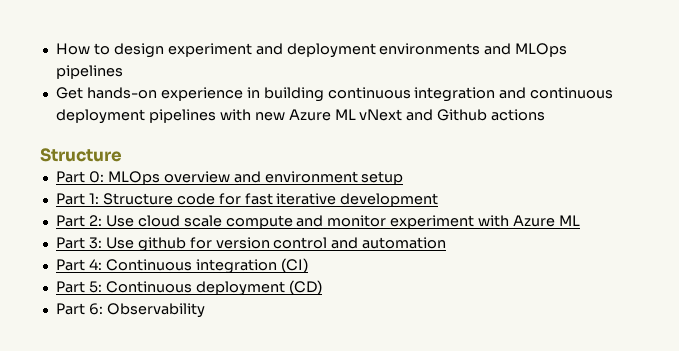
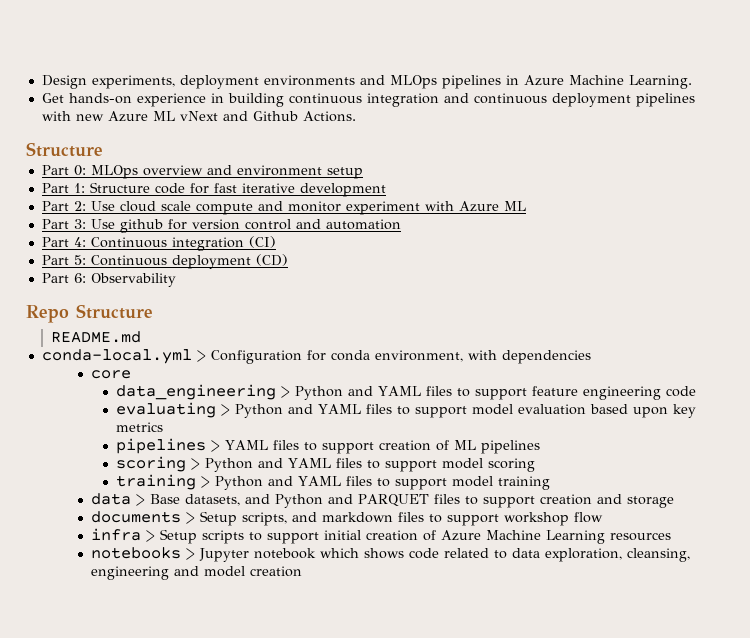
- How to design experiment and deployment environments and MLOps pipelines
+ Design experiments, deployment environments and MLOps pipelines in Azure Machine Learning.
- Get hands-on experience in building continuous integration and continuous deployment pipelines with new Azure ML vNext and Github actions
+ Get hands-on experience in building continuous integration and continuous deployment pipelines with new Azure ML vNext and Github Actions.
+ Repo Structure
+ README.md
+ conda-local.yml > Configuration for conda environment, with dependencies
+ core
+ data_engineering > Python and YAML files to support feature engineering code
+ evaluating > Python and YAML files to support model evaluation based upon key metrics
+ pipelines > YAML files to support creation of ML pipelines
+ scoring > Python and YAML files to support model scoring
+ training > Python and YAML files to support model training
+ data > Base datasets, and Python and PARQUET files to support creation and storage
+ documents > Setup scripts, and markdown files to support workshop flow
+ infra > Setup scripts to support initial creation of Azure Machine Learning resources
+ notebooks > Jupyter notebook which shows code related to data exploration, cleansing, engineering and model creation

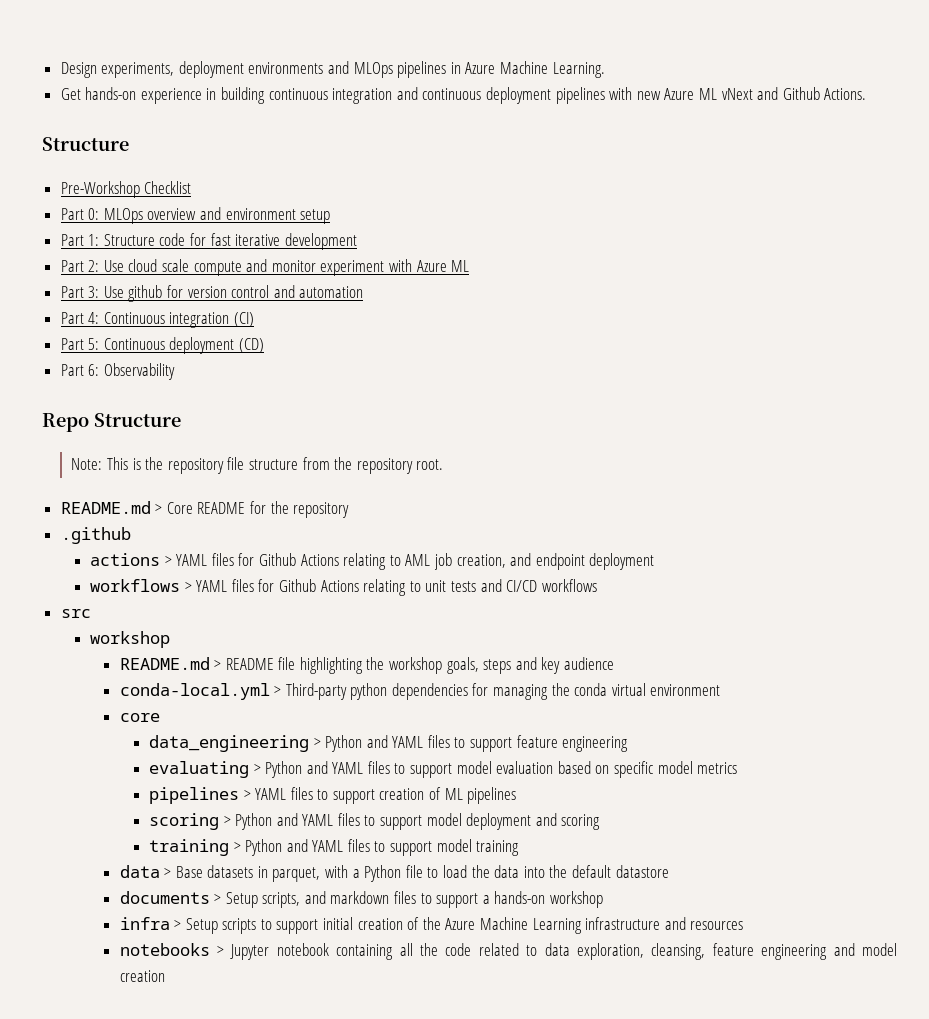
+ Pre-Workshop Checklist
- README.md
- conda-local.yml > Configuration for conda environment, with dependencies
+ Note: This is the repository file structure from the repository root.
+ README.md > Core README for the repository
+ .github
+ actions > YAML files for Github Actions relating to AML job creation, and endpoint deployment
+ workflows > YAML files for Github Actions relating to unit tests and CI/CD workflows
+ src
+ workshop
+ README.md > README file highlighting the workshop goals, steps and key audience
+ conda-local.yml > Third-party python dependencies for managing the conda virtual environment
- data_engineering > Python and YAML files to support feature engineering code
+ data_engineering > Python and YAML files to support feature engineering
- evaluating > Python and YAML files to support model evaluation based upon key metrics
+ evaluating > Python and YAML files to support model evaluation based on specific model metrics
- scoring > Python and YAML files to support model scoring
+ scoring > Python and YAML files to support model deployment and scoring
- data > Base datasets, and Python and PARQUET files to support creation and storage
+ data > Base datasets in parquet, with a Python file to load the data into the default datastore
- documents > Setup scripts, and markdown files to support workshop flow
+ documents > Setup scripts, and markdown files to support a hands-on workshop
- infra > Setup scripts to support initial creation of Azure Machine Learning resources
+ infra > Setup scripts to support initial creation of the Azure Machine Learning infrastructure and resources
- notebooks > Jupyter notebook which shows code related to data exploration, cleansing, engineering and model creation
+ notebooks > Jupyter notebook containing all the code related to data exploration, cleansing, feature engineering and model creation

